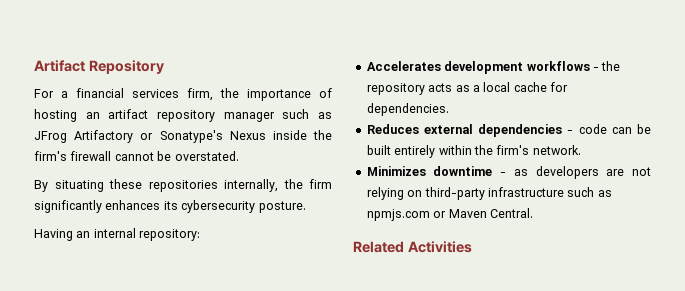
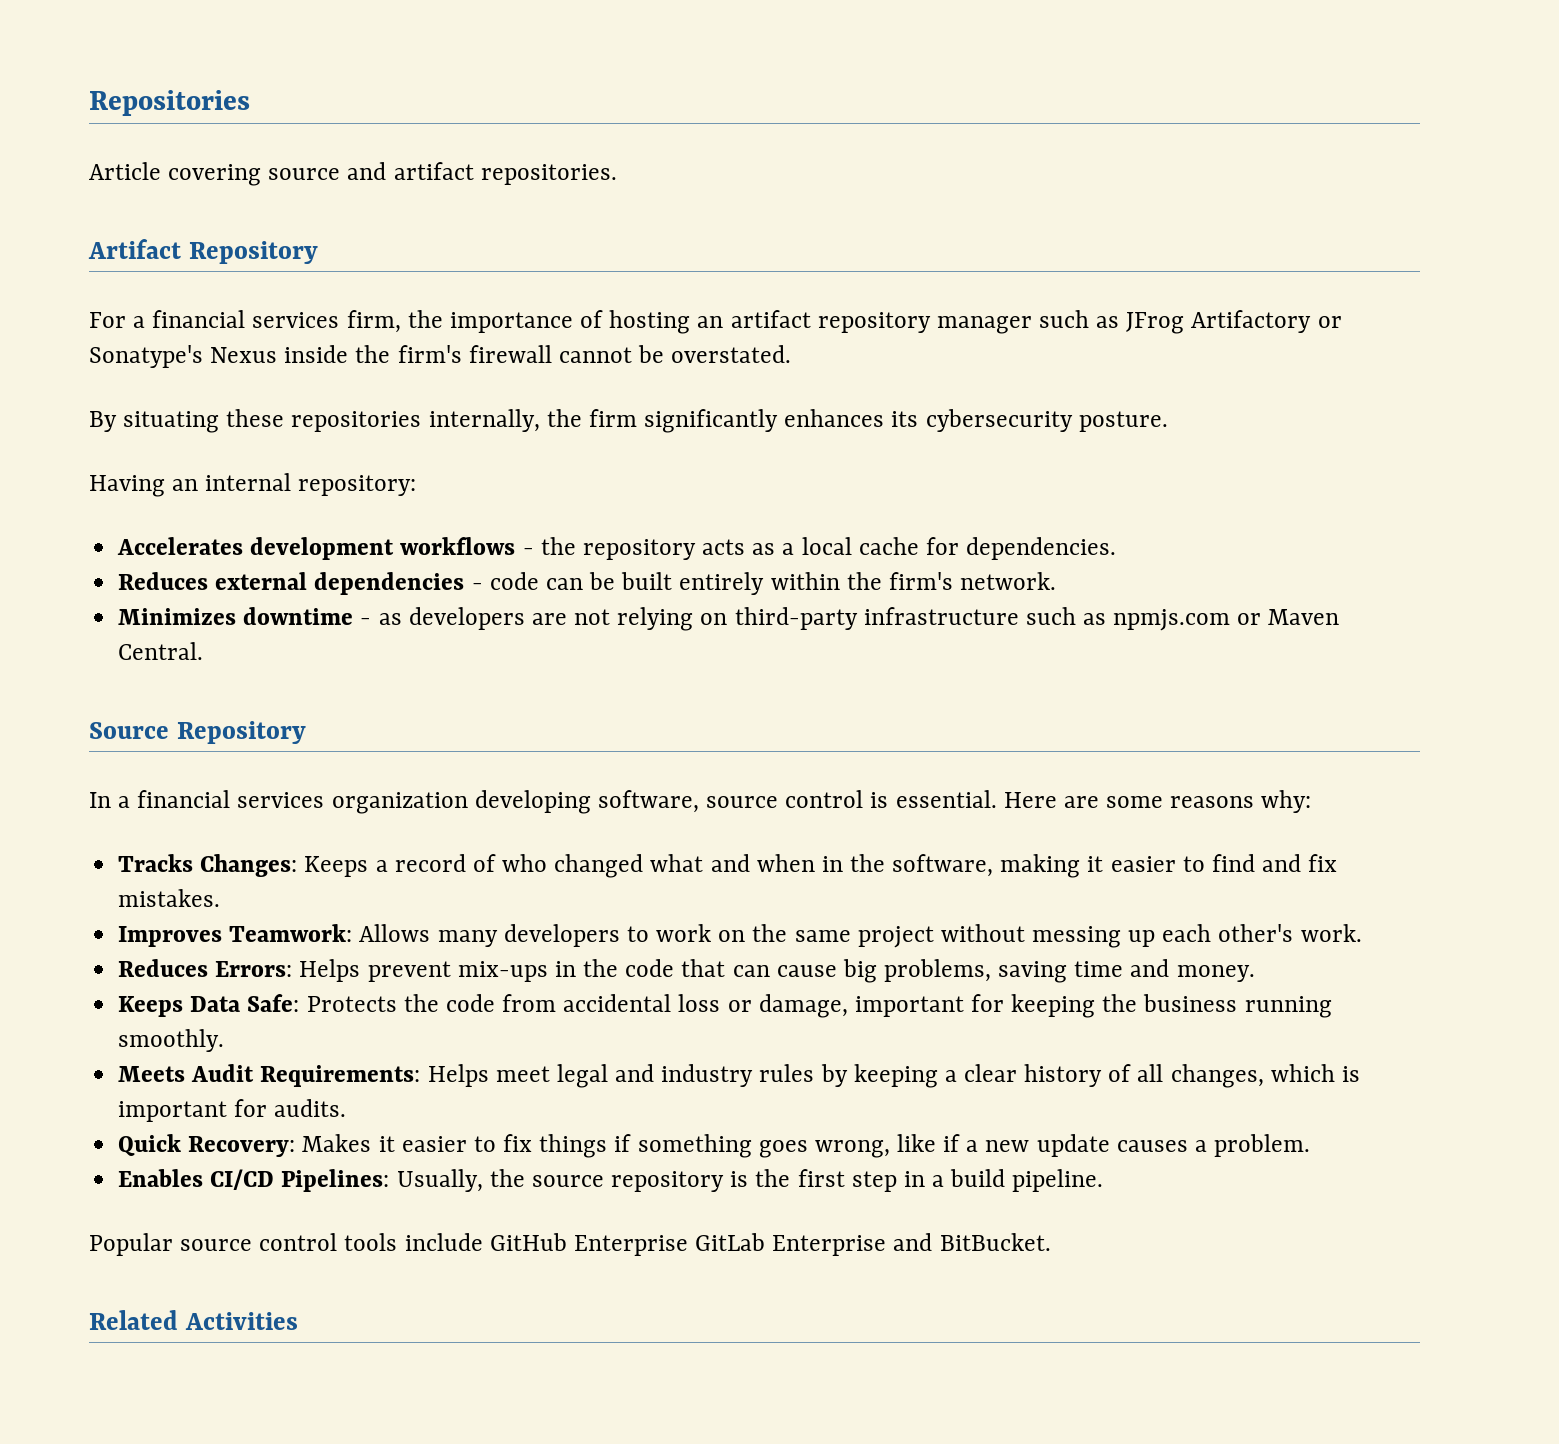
+ Repositories
+ Article covering source and artifact repositories.
+ Source Repository
+ In a financial services organization developing software, source control is essential. Here are some reasons why:
+ Tracks Changes: Keeps a record of who changed what and when in the software, making it easier to find and fix mistakes.
+ Improves Teamwork: Allows many developers to work on the same project without messing up each other's work.
+ Reduces Errors: Helps prevent mix-ups in the code that can cause big problems, saving time and money.
+ Keeps Data Safe: Protects the code from accidental loss or damage, important for keeping the business running smoothly.
+ Meets Audit Requirements: Helps meet legal and industry rules by keeping a clear history of all changes, which is important for audits.
+ Quick Recovery: Makes it easier to fix things if something goes wrong, like if a new update causes a problem.
+ Enables CI/CD Pipelines: Usually, the source repository is the first step in a build pipeline.
+ Popular source control tools include GitHub Enterprise GitLab Enterprise and BitBucket.

